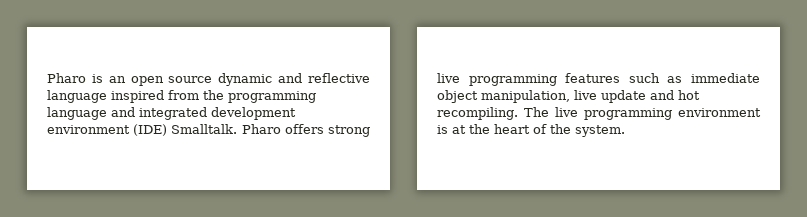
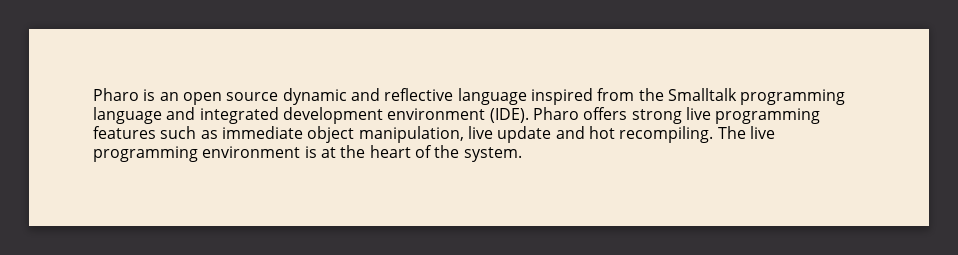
- Pharo is an open source dynamic and reflective language inspired from the programming language and integrated development environment (IDE) Smalltalk.
+ Pharo is an open source dynamic and reflective language inspired from the Smalltalk programming language and integrated development environment (IDE).

